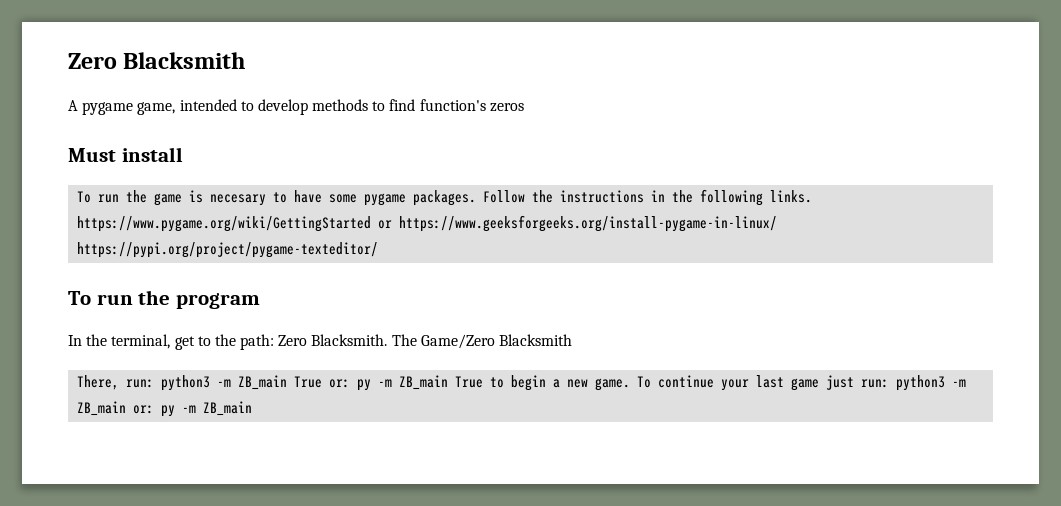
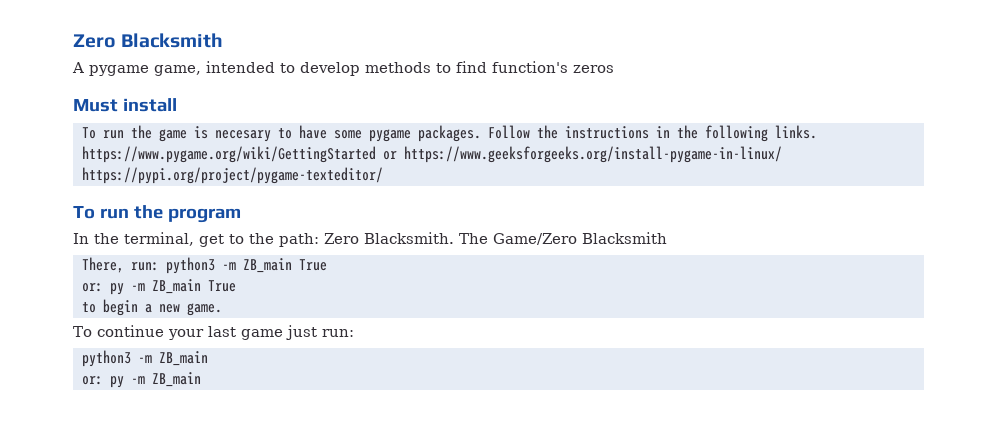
- There, run: python3 -m ZB_main True or: py -m ZB_main True to begin a new game. To continue your last game just run: python3 -m ZB_main or: py -m ZB_main
+ There, run: python3 -m ZB_main True
+ or: py -m ZB_main True
+ to begin a new game.
+ To continue your last game just run:
+ python3 -m ZB_main
+ or: py -m ZB_main

